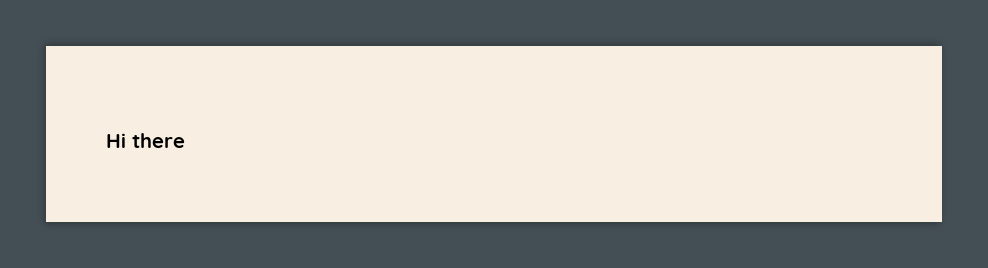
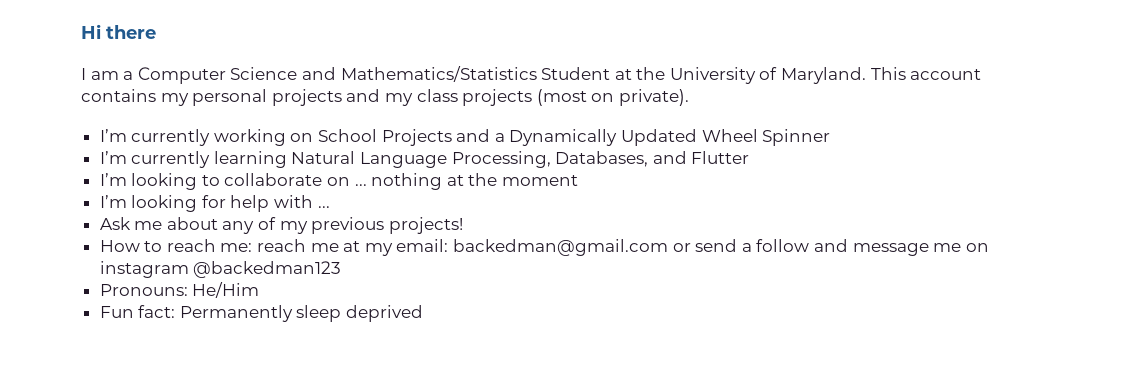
+ I am a Computer Science and Mathematics/Statistics Student at the University of Maryland. This account contains my personal projects and my class projects (most on private).
+ I’m currently working on School Projects and a Dynamically Updated Wheel Spinner
+ I’m currently learning Natural Language Processing, Databases, and Flutter
+ I’m looking to collaborate on ... nothing at the moment
+ I’m looking for help with ...
+ Ask me about any of my previous projects!
+ How to reach me: reach me at my email: backedman@gmail.com or send a follow and message me on instagram @backedman123
+ Pronouns: He/Him
+ Fun fact: Permanently sleep deprived

